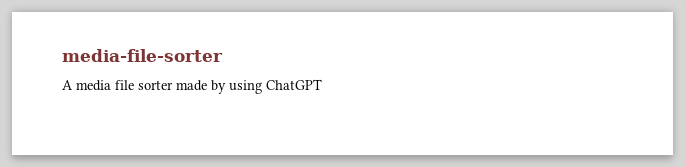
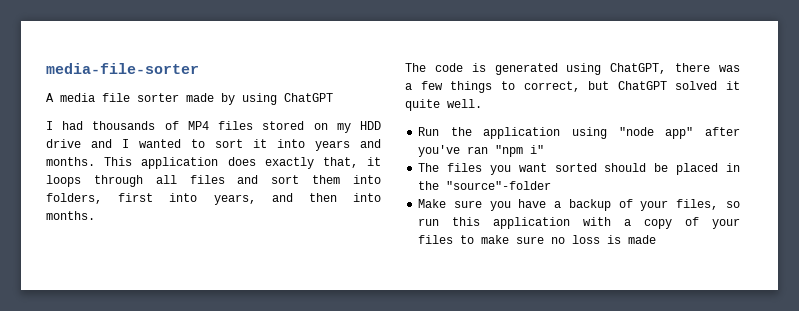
+ I had thousands of MP4 files stored on my HDD drive and I wanted to sort it into years and months. This application does exactly that, it loops through all files and sort them into folders, first into years, and then into months.
+ The code is generated using ChatGPT, there was a few things to correct, but ChatGPT solved it quite well.
+ Run the application using "node app" after you've ran "npm i"
+ The files you want sorted should be placed in the "source"-folder
+ Make sure you have a backup of your files, so run this application with a copy of your files to make sure no loss is made

